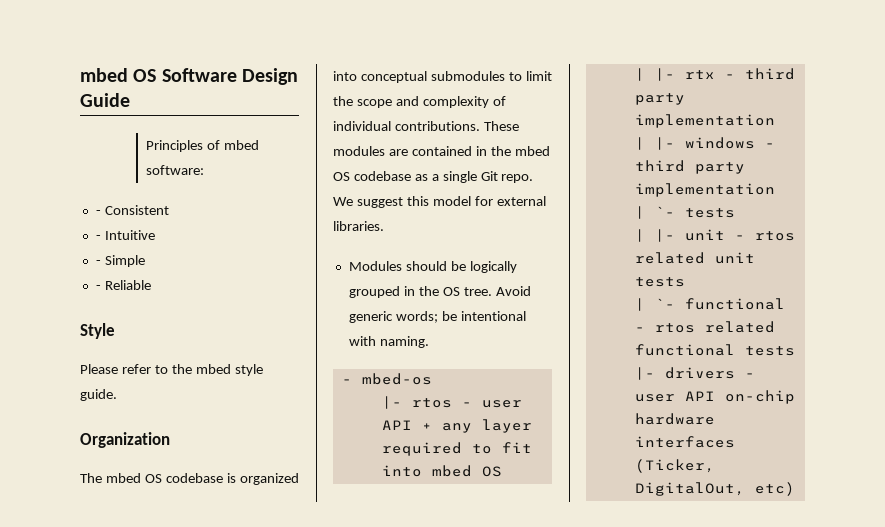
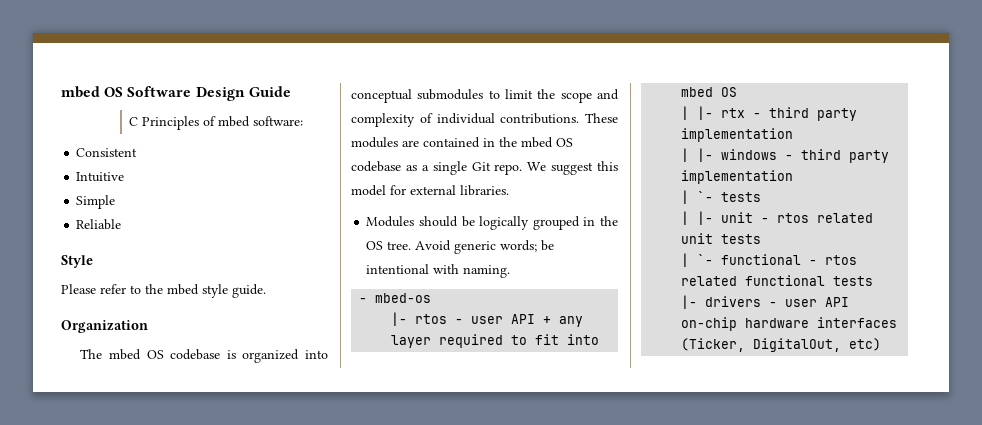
- Principles of mbed software:
+ C Principles of mbed software:
- - Consistent
+ Consistent
- - Intuitive
+ Intuitive
- - Simple
+ Simple
- - Reliable
+ Reliable

